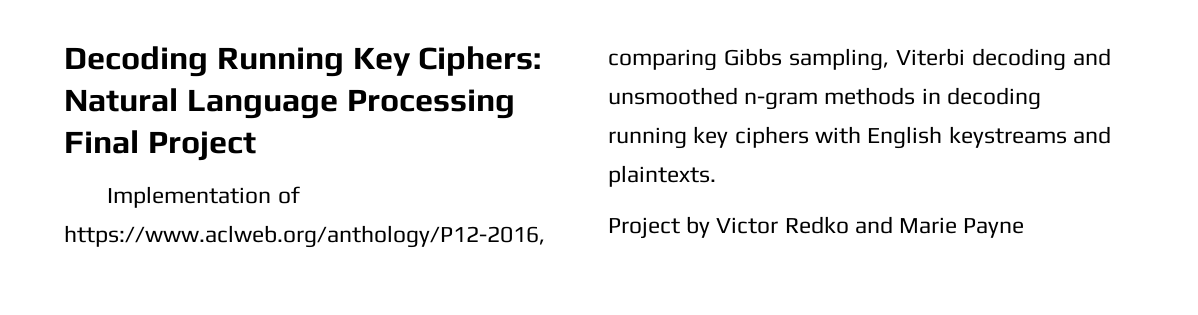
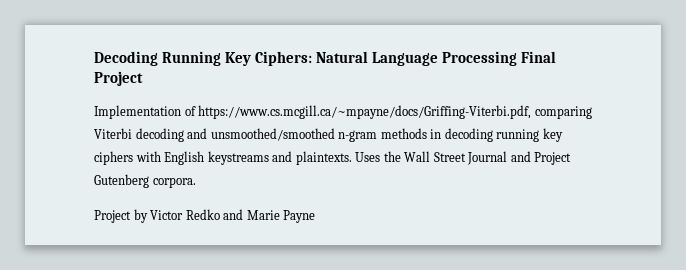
- Implementation of https://www.aclweb.org/anthology/P12-2016, comparing Gibbs sampling, Viterbi decoding and unsmoothed n-gram methods in decoding running key ciphers with English keystreams and plaintexts.
+ Implementation of https://www.cs.mcgill.ca/~mpayne/docs/Griffing-Viterbi.pdf, comparing Viterbi decoding and unsmoothed/smoothed n-gram methods in decoding running key ciphers with English keystreams and plaintexts. Uses the Wall Street Journal and Project Gutenberg corpora.

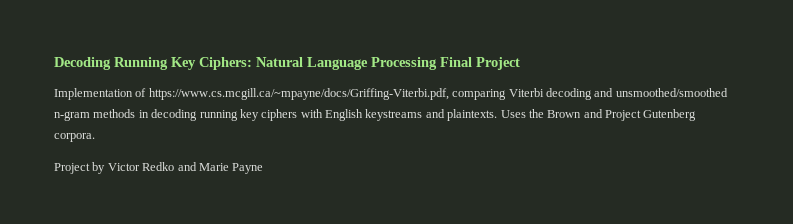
- Uses the Wall Street Journal and Project Gutenberg corpora.
+ Uses the Brown and Project Gutenberg corpora.

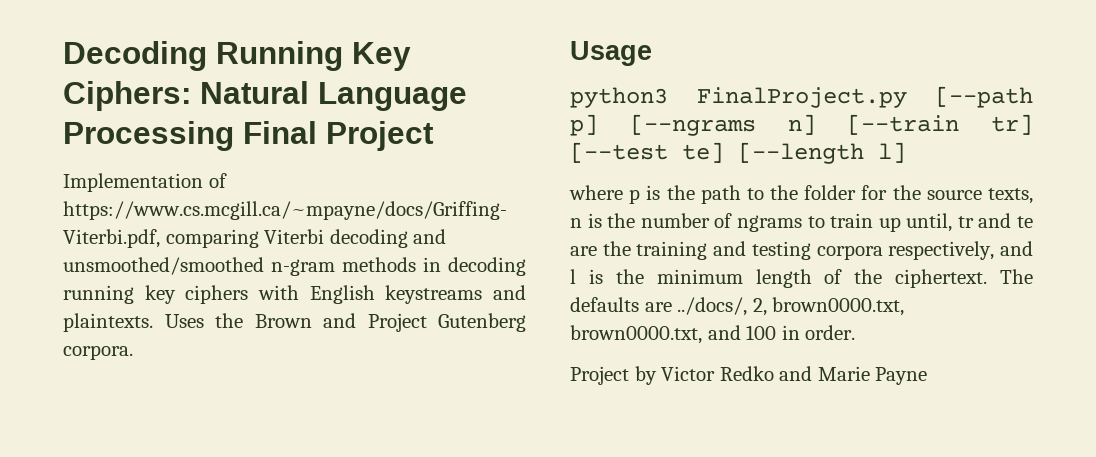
+ Usage
+ python3 FinalProject.py [--path p] [--ngrams n] [--train tr] [--test te] [--length l]
+ where p is the path to the folder for the source texts, n is the number of ngrams to train up until, tr and te are the training and testing corpora respectively, and l is the minimum length of the ciphertext. The defaults are ../docs/, 2, brown0000.txt, brown0000.txt, and 100 in order.

